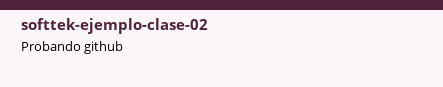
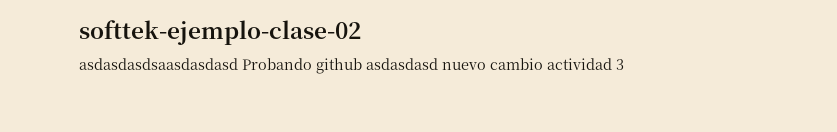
- Probando github
+ asdasdasdsaasdasdasd Probando github asdasdasd nuevo cambio actividad 3

